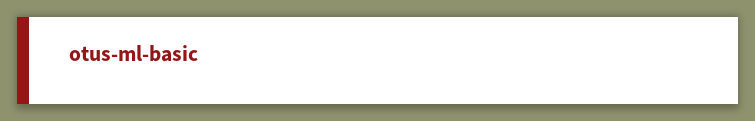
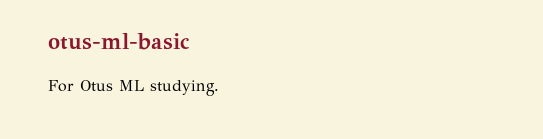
+ For Otus ML studying.

